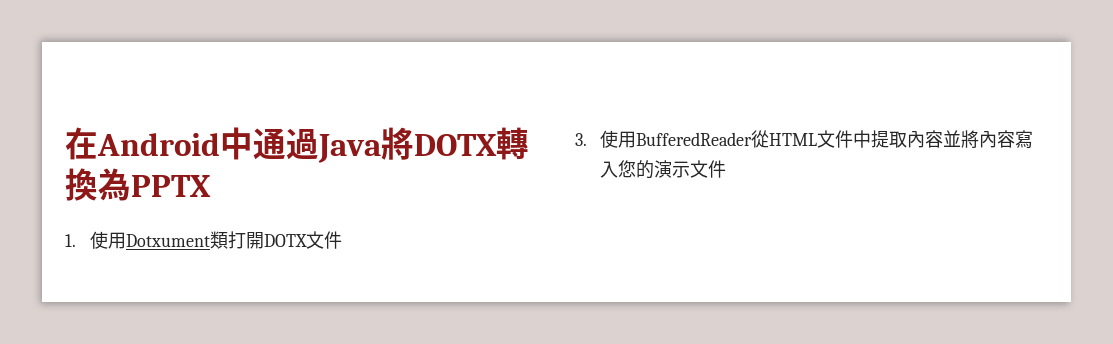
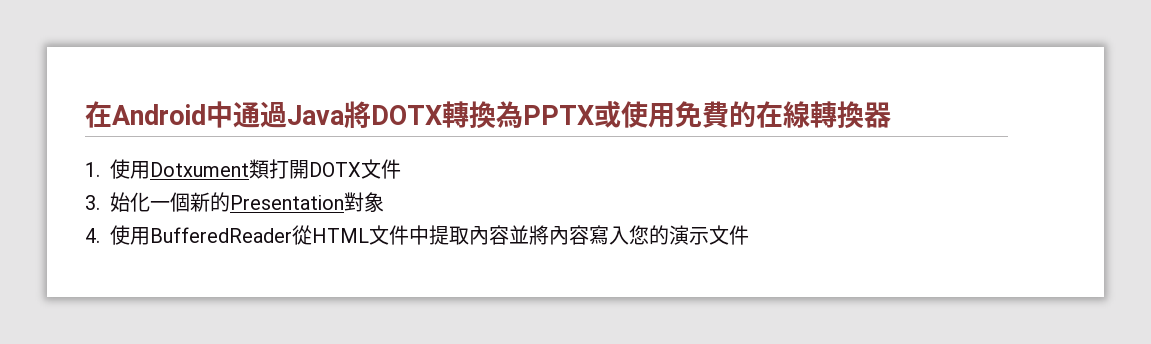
- 在Android中通過Java將DOTX轉換為PPTX
+ 在Android中通過Java將DOTX轉換為PPTX或使用免費的在線轉換器
- 3.使用BufferedReader從HTML文件中提取內容並將內容寫入您的演示文件
+ 3.始化一個新的Presentation對象
+ 4.使用BufferedReader從HTML文件中提取內容並將內容寫入您的演示文件

